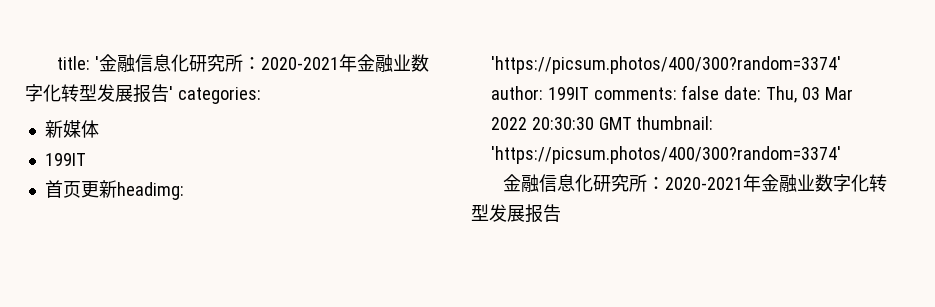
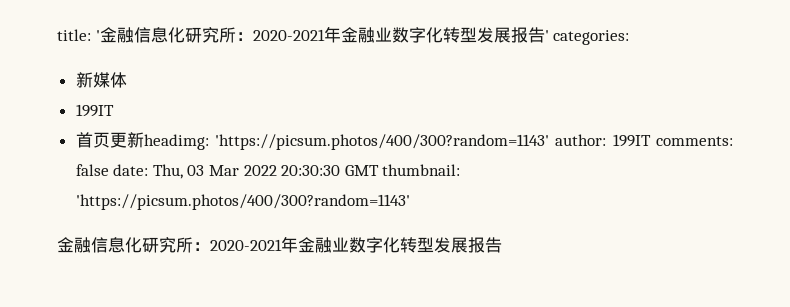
- 首页更新headimg: 'https://picsum.photos/400/300?random=3374' author: 199IT comments: false date: Thu, 03 Mar 2022 20:30:30 GMT thumbnail: 'https://picsum.photos/400/300?random=3374'
+ 首页更新headimg: 'https://picsum.photos/400/300?random=1143' author: 199IT comments: false date: Thu, 03 Mar 2022 20:30:30 GMT thumbnail: 'https://picsum.photos/400/300?random=1143'

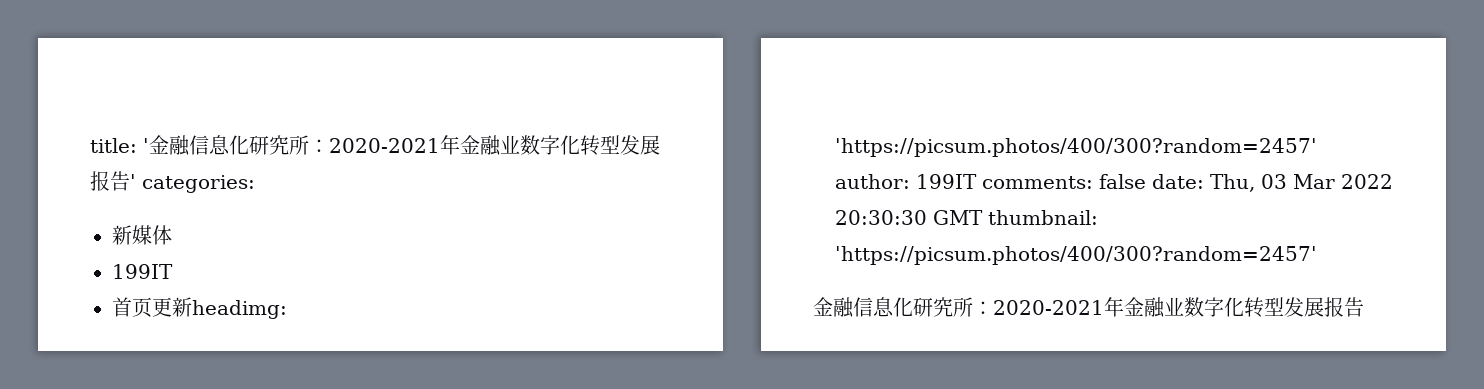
- 首页更新headimg: 'https://picsum.photos/400/300?random=1143' author: 199IT comments: false date: Thu, 03 Mar 2022 20:30:30 GMT thumbnail: 'https://picsum.photos/400/300?random=1143'
+ 首页更新headimg: 'https://picsum.photos/400/300?random=2457' author: 199IT comments: false date: Thu, 03 Mar 2022 20:30:30 GMT thumbnail: 'https://picsum.photos/400/300?random=2457'

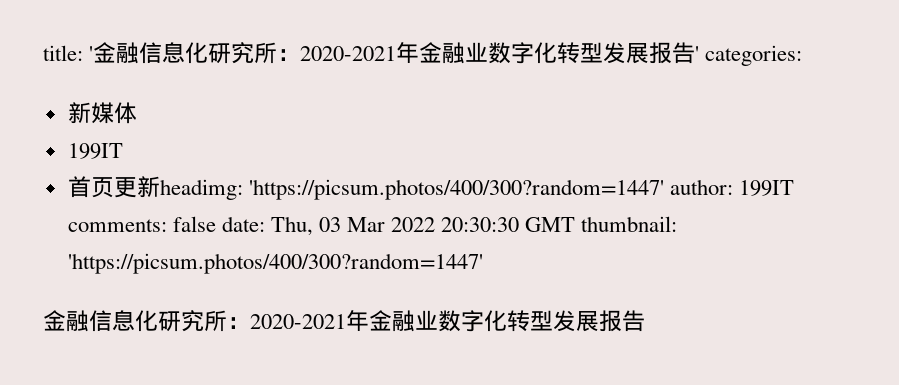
- 首页更新headimg: 'https://picsum.photos/400/300?random=2457' author: 199IT comments: false date: Thu, 03 Mar 2022 20:30:30 GMT thumbnail: 'https://picsum.photos/400/300?random=2457'
+ 首页更新headimg: 'https://picsum.photos/400/300?random=1447' author: 199IT comments: false date: Thu, 03 Mar 2022 20:30:30 GMT thumbnail: 'https://picsum.photos/400/300?random=1447'

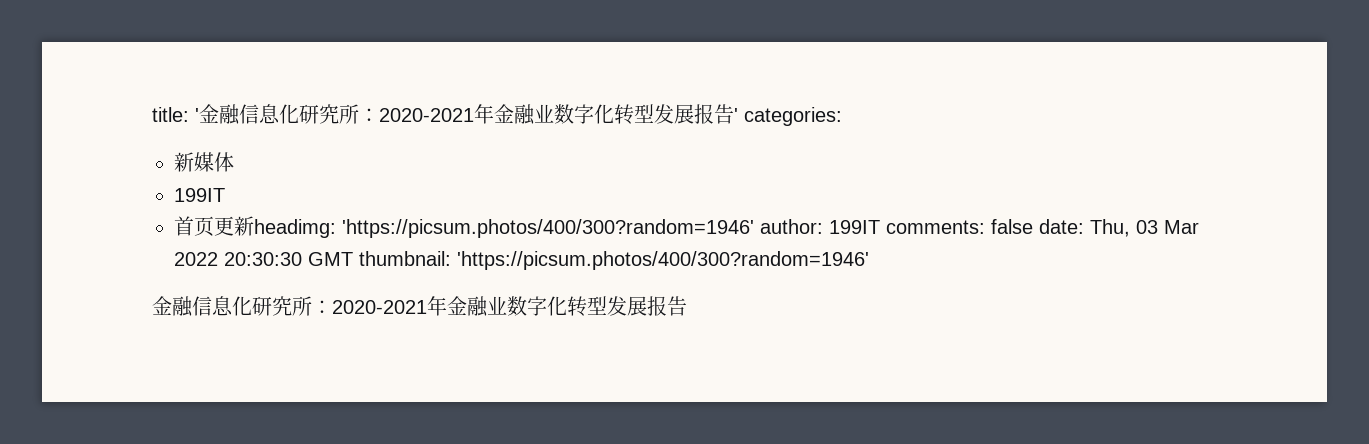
- 首页更新headimg: 'https://picsum.photos/400/300?random=1447' author: 199IT comments: false date: Thu, 03 Mar 2022 20:30:30 GMT thumbnail: 'https://picsum.photos/400/300?random=1447'
+ 首页更新headimg: 'https://picsum.photos/400/300?random=1946' author: 199IT comments: false date: Thu, 03 Mar 2022 20:30:30 GMT thumbnail: 'https://picsum.photos/400/300?random=1946'

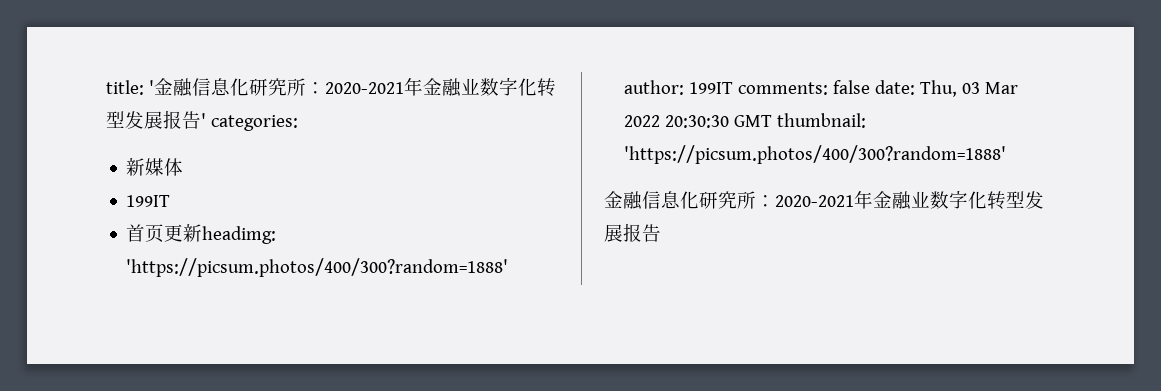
- 首页更新headimg: 'https://picsum.photos/400/300?random=1946' author: 199IT comments: false date: Thu, 03 Mar 2022 20:30:30 GMT thumbnail: 'https://picsum.photos/400/300?random=1946'
+ 首页更新headimg: 'https://picsum.photos/400/300?random=1888' author: 199IT comments: false date: Thu, 03 Mar 2022 20:30:30 GMT thumbnail: 'https://picsum.photos/400/300?random=1888'

